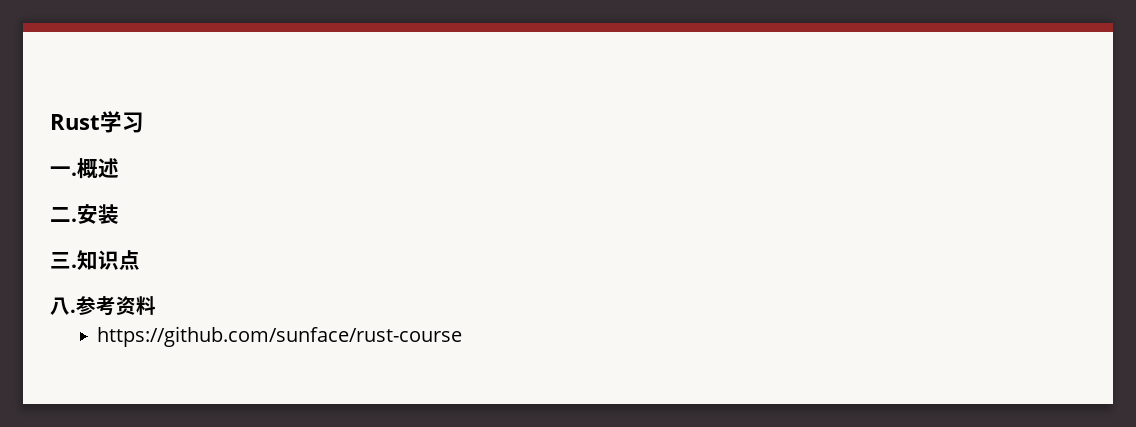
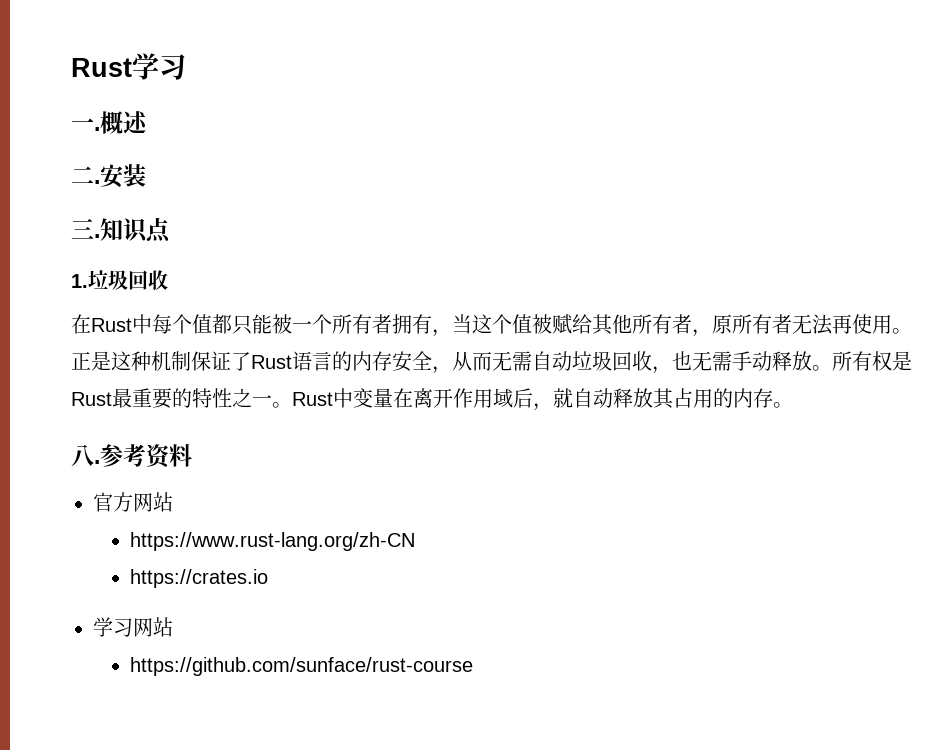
+ 1.垃圾回收
+ 在Rust中每个值都只能被一个所有者拥有，当这个值被赋给其他所有者，原所有者无法再使用。正是这种机制保证了Rust语言的内存安全，从而无需自动垃圾回收，也无需手动释放。所有权是Rust最重要的特性之一。Rust中变量在离开作用域后，就自动释放其占用的内存。
  八.参考资料
+ 官方网站
+ https://www.rust-lang.org/zh-CN
+ https://crates.io
+ 学习网站

